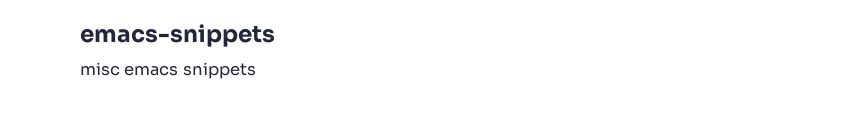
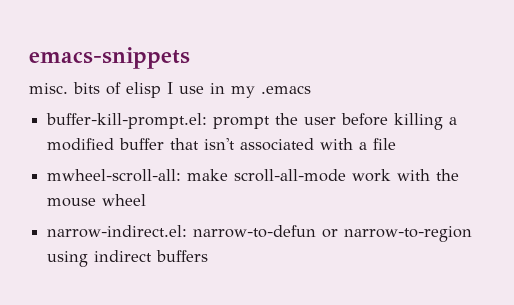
- misc emacs snippets
+ misc. bits of elisp I use in my .emacs
+ buffer-kill-prompt.el: prompt the user before killing a modified buffer that isn't associated with a file
+ mwheel-scroll-all: make scroll-all-mode work with the mouse wheel
+ narrow-indirect.el: narrow-to-defun or narrow-to-region using indirect buffers

